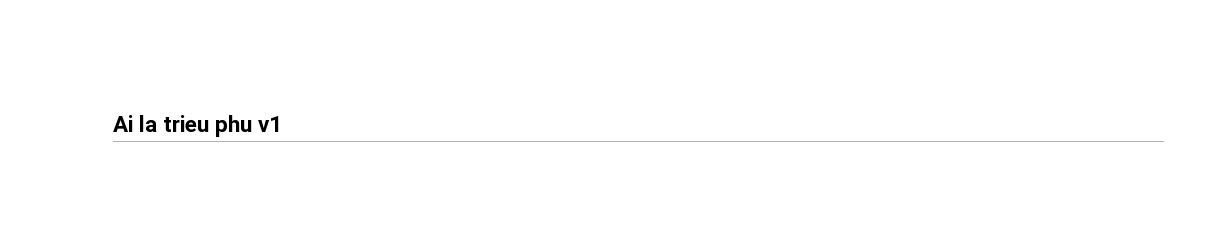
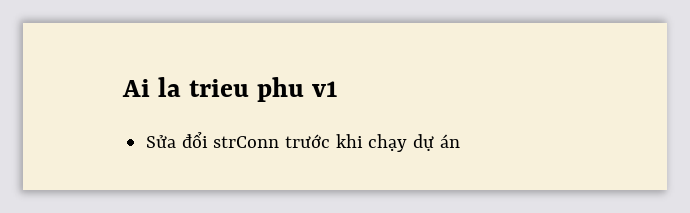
+ Sửa đổi strConn trước khi chạy dự án

